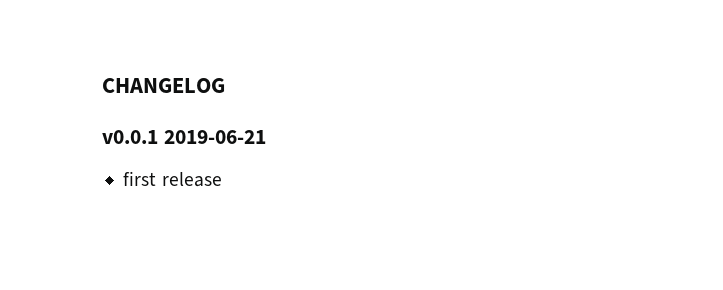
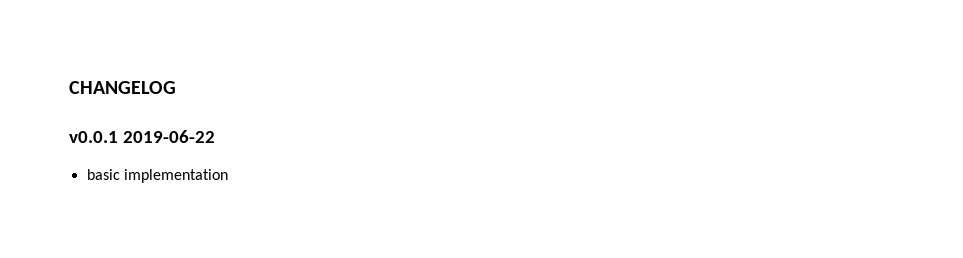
- v0.0.1 2019-06-21
- first release
+ v0.0.1 2019-06-22
+ basic implementation

